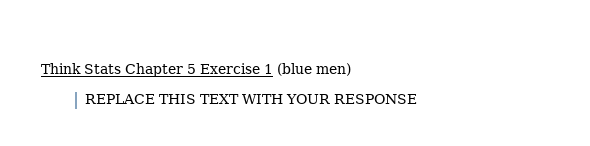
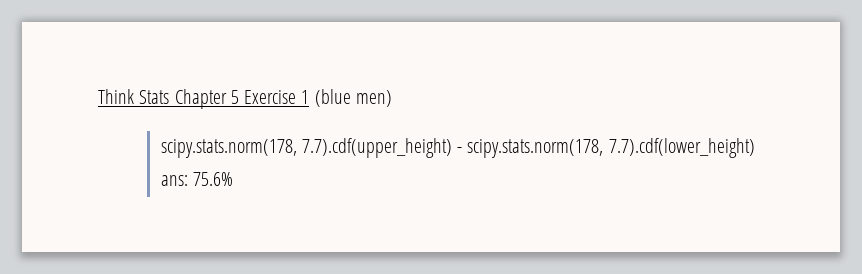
- REPLACE THIS TEXT WITH YOUR RESPONSE
+ scipy.stats.norm(178, 7.7).cdf(upper_height) - scipy.stats.norm(178, 7.7).cdf(lower_height) ans: 75.6%

